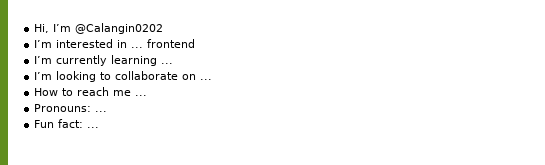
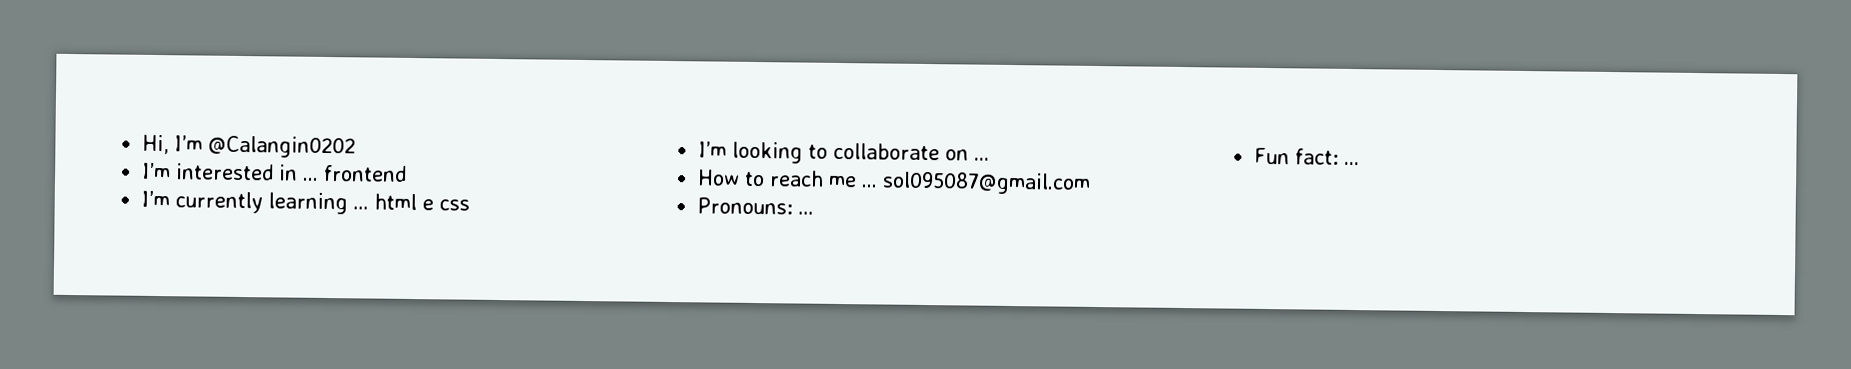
- I’m currently learning ...
+ I’m currently learning ... html e css
- How to reach me ...
+ How to reach me ... sol095087@gmail.com

